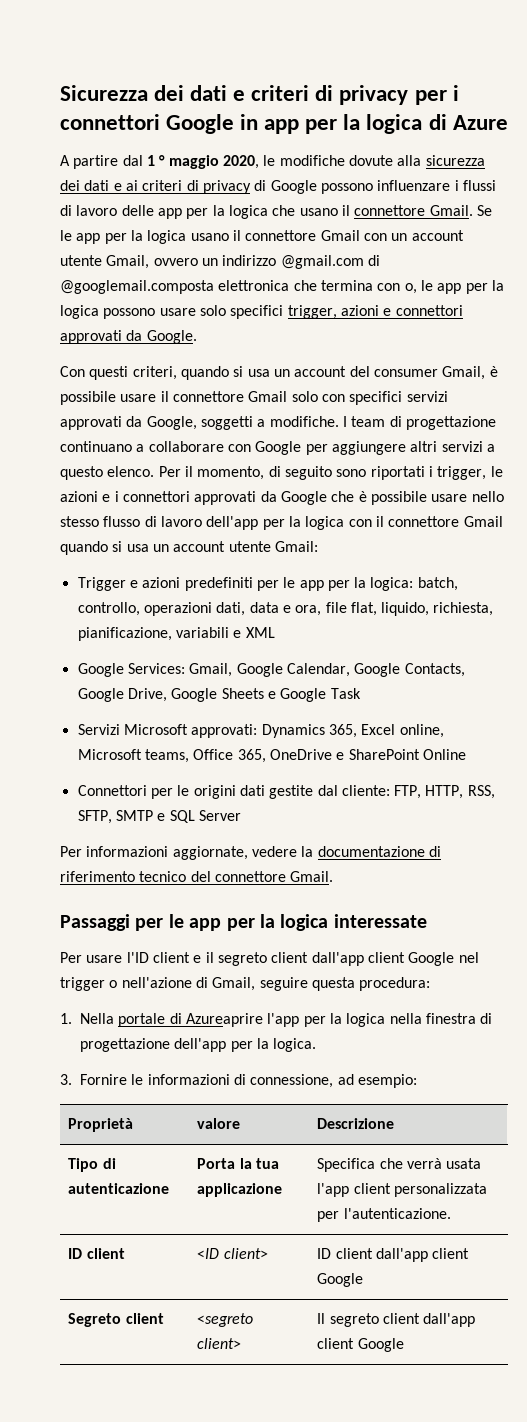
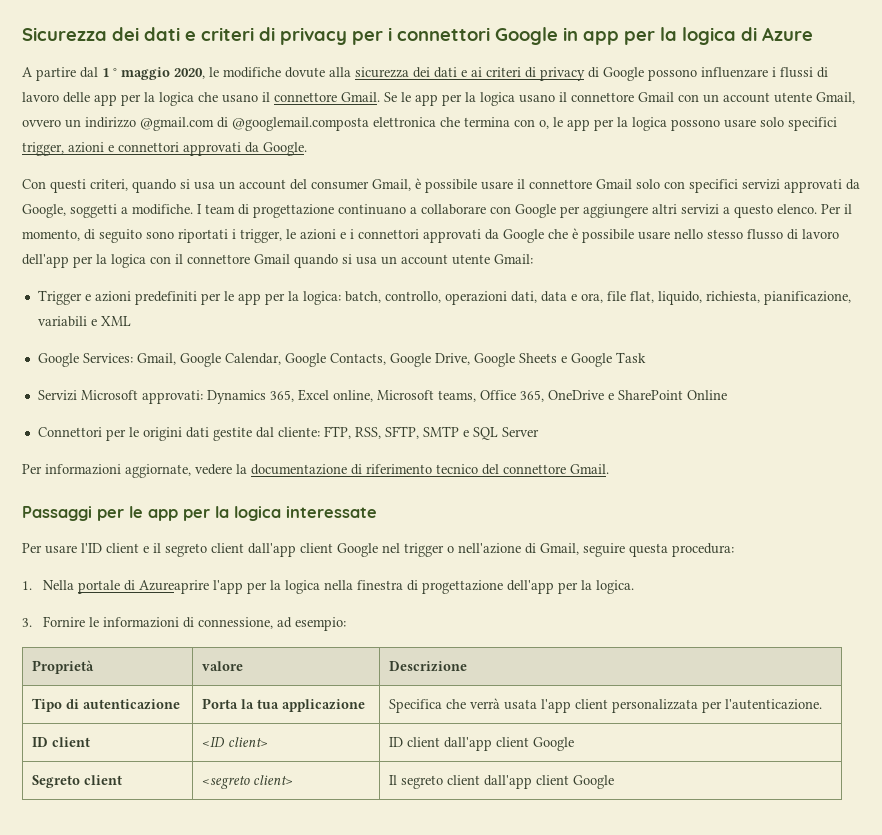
- Connettori per le origini dati gestite dal cliente: FTP, HTTP, RSS, SFTP, SMTP e SQL Server
+ Connettori per le origini dati gestite dal cliente: FTP, RSS, SFTP, SMTP e SQL Server

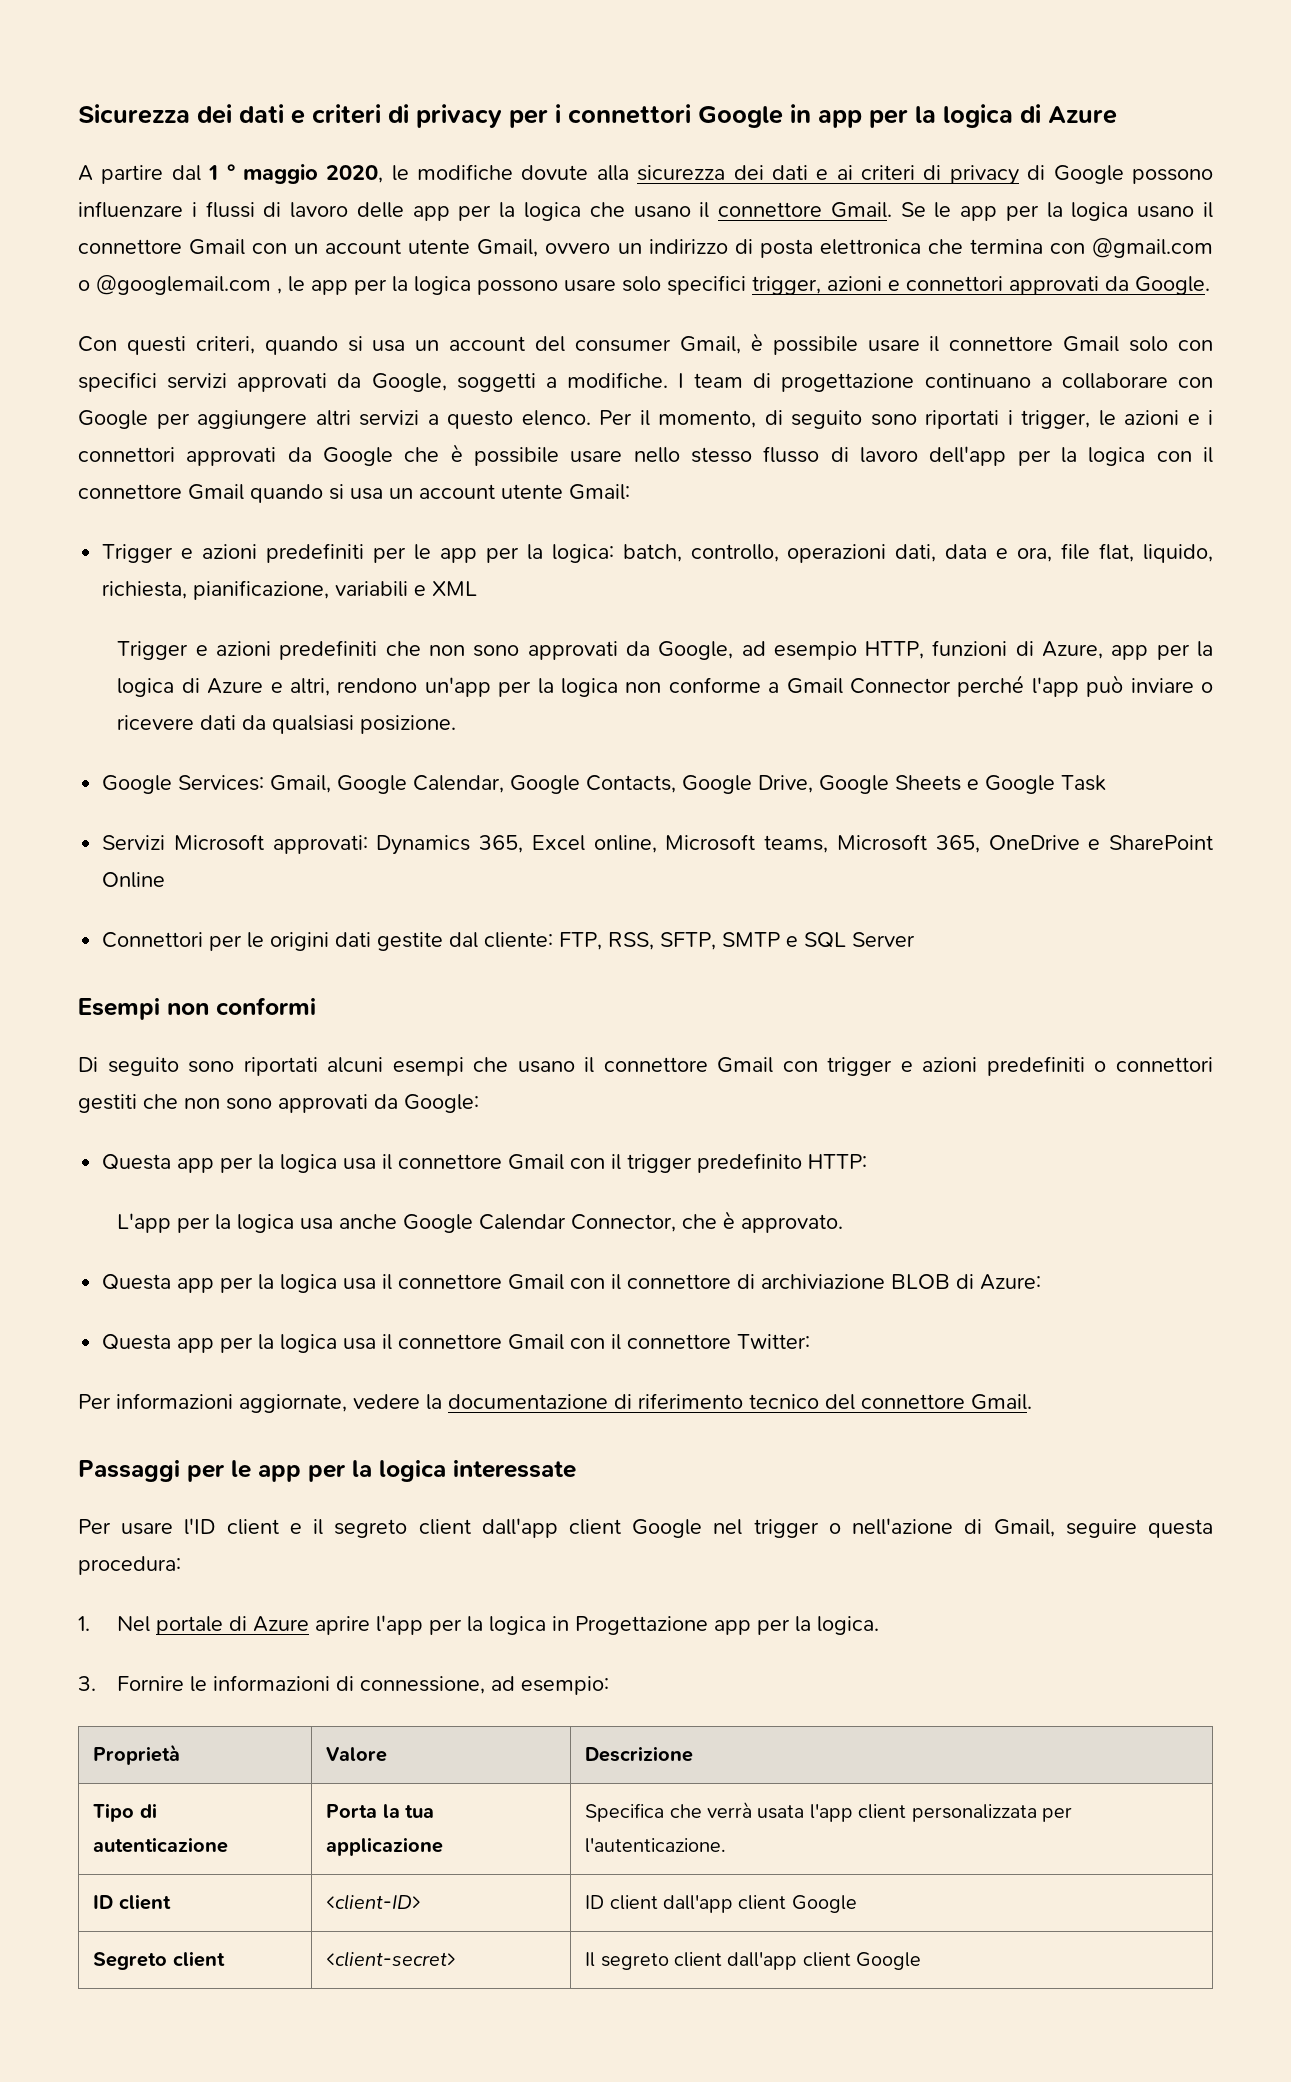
- Se le app per la logica usano il connettore Gmail con un account utente Gmail, ovvero un indirizzo @gmail.com di @googlemail.composta elettronica che termina con o, le app per la logica possono usare solo specifici trigger, azioni e connettori approvati da Google.
+ Se le app per la logica usano il connettore Gmail con un account utente Gmail, ovvero un indirizzo di posta elettronica che termina con @gmail.com o @googlemail.com , le app per la logica possono usare solo specifici trigger, azioni e connettori approvati da Google.
+ Trigger e azioni predefiniti che non sono approvati da Google, ad esempio HTTP, funzioni di Azure, app per la logica di Azure e altri, rendono un'app per la logica non conforme a Gmail Connector perché l'app può inviare o ricevere dati da qualsiasi posizione.
- Servizi Microsoft approvati: Dynamics 365, Excel online, Microsoft teams, Office 365, OneDrive e SharePoint Online
+ Servizi Microsoft approvati: Dynamics 365, Excel online, Microsoft teams, Microsoft 365, OneDrive e SharePoint Online
+ Esempi non conformi
+ Di seguito sono riportati alcuni esempi che usano il connettore Gmail con trigger e azioni predefiniti o connettori gestiti che non sono approvati da Google:
+ Questa app per la logica usa il connettore Gmail con il trigger predefinito HTTP:
+ L'app per la logica usa anche Google Calendar Connector, che è approvato.
+ Questa app per la logica usa il connettore Gmail con il connettore di archiviazione BLOB di Azure:
+ Questa app per la logica usa il connettore Gmail con il connettore Twitter:
- 1. Nella portale di Azureaprire l'app per la logica nella finestra di progettazione dell'app per la logica.
+ 1. Nel portale di Azure aprire l'app per la logica in Progettazione app per la logica.
- Proprietà | valore | Descrizione
+ Proprietà | Valore | Descrizione
- ID client | <ID client> | ID client dall'app client Google
+ ID client | <client-ID> | ID client dall'app client Google
- Segreto client | <segreto client> | Il segreto client dall'app client Google
+ Segreto client | <client-secret> | Il segreto client dall'app client Google

